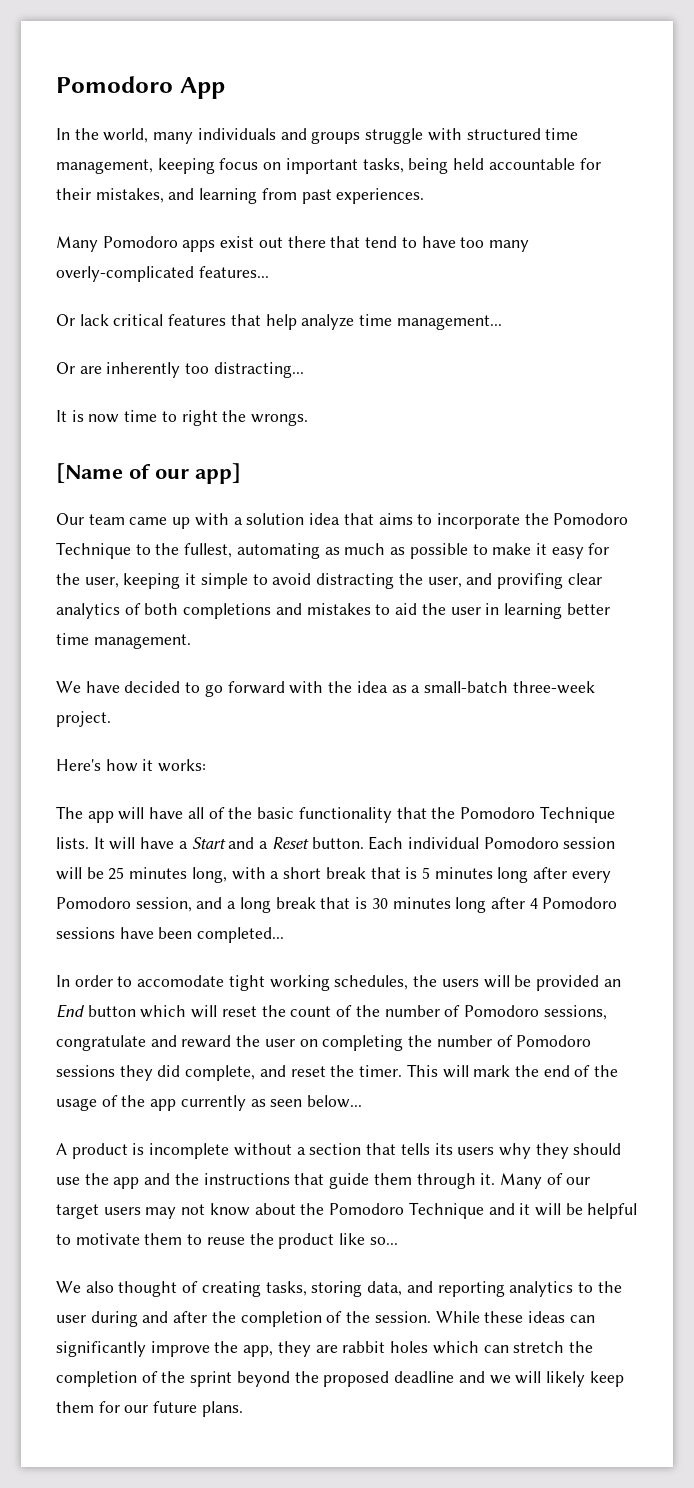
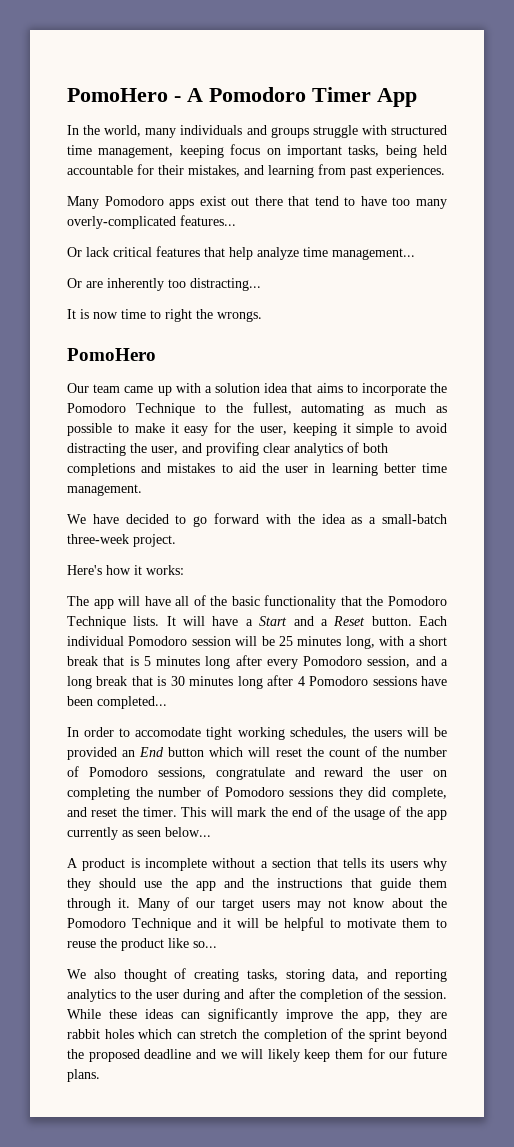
- Pomodoro App
+ PomoHero - A Pomodoro Timer App
  It is now time to right the wrongs.
- [Name of our app]
+ PomoHero

